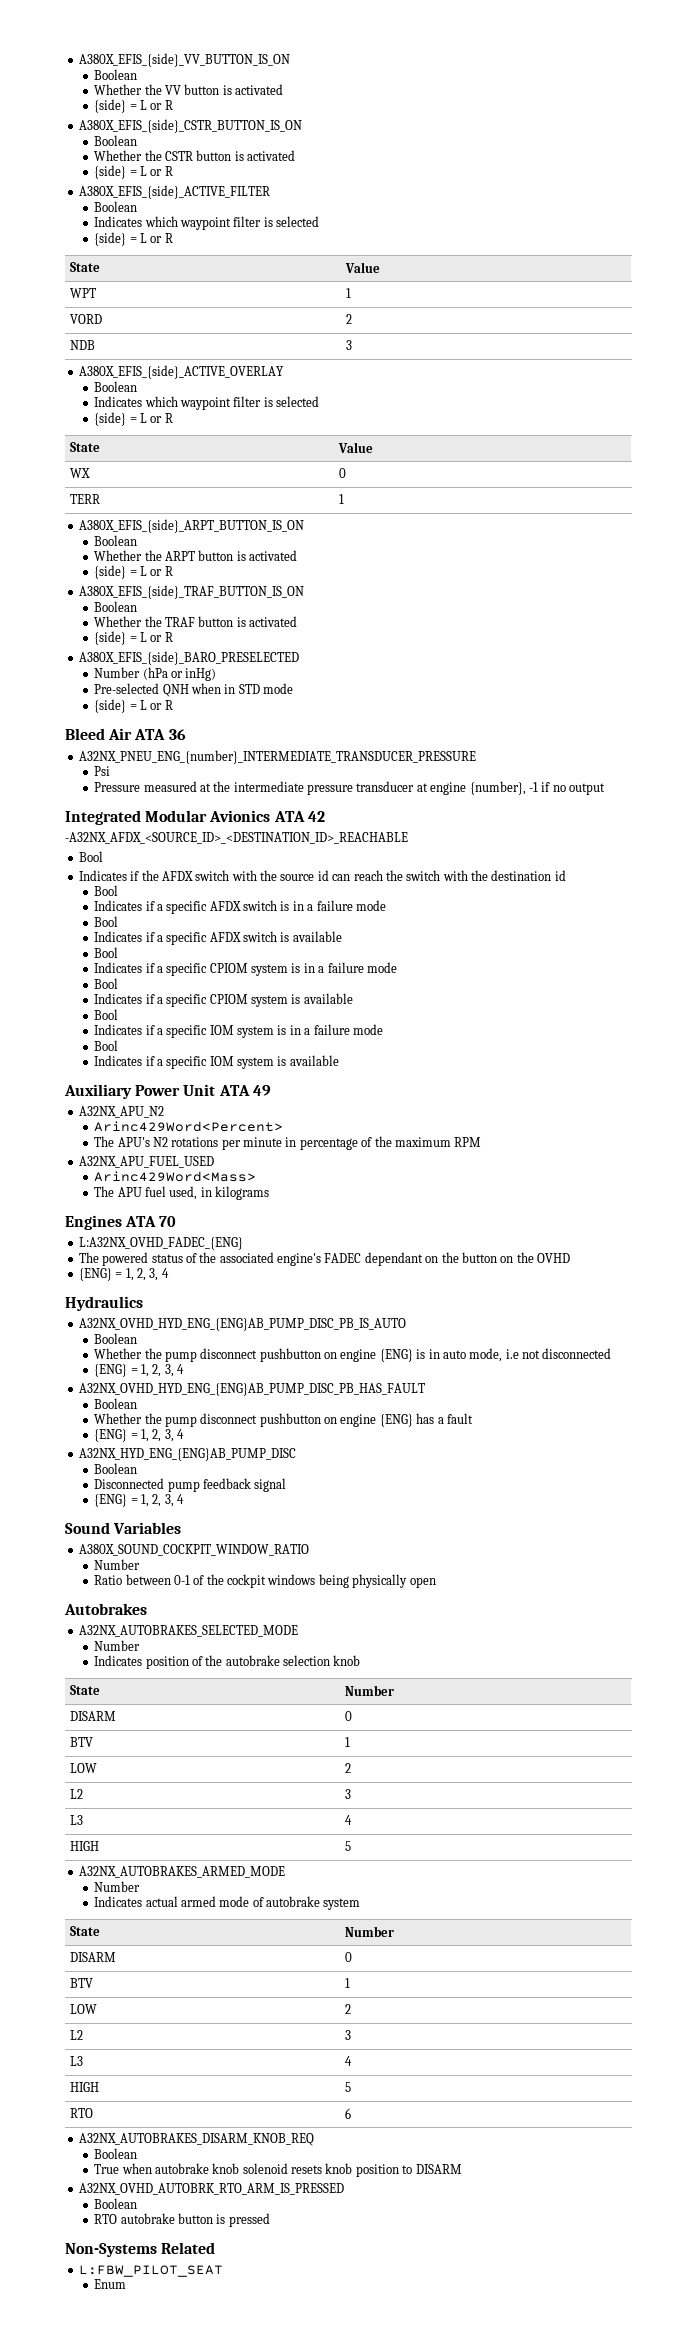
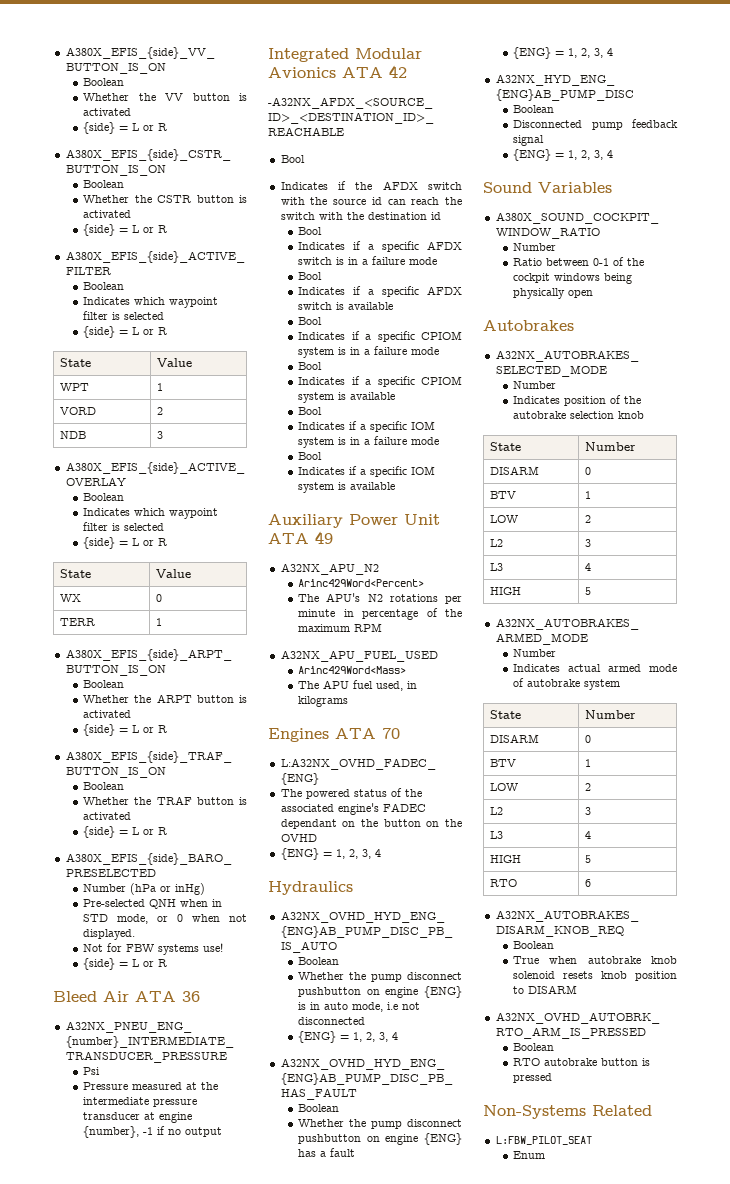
- Pre-selected QNH when in STD mode
+ Pre-selected QNH when in STD mode, or 0 when not displayed.
+ Not for FBW systems use!

